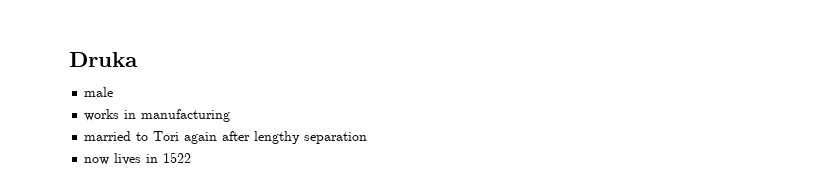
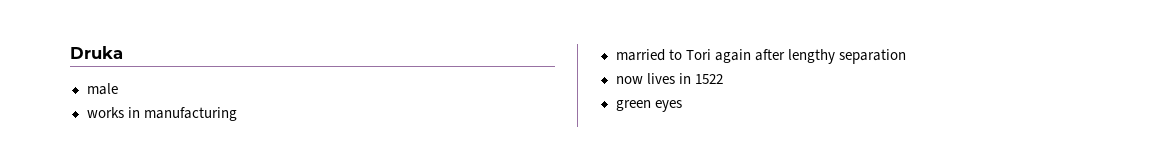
+ green eyes

